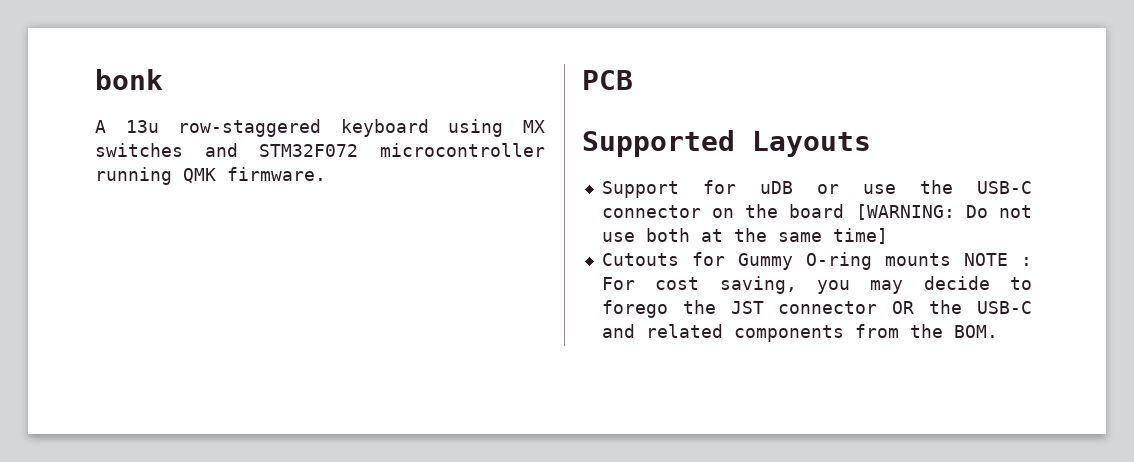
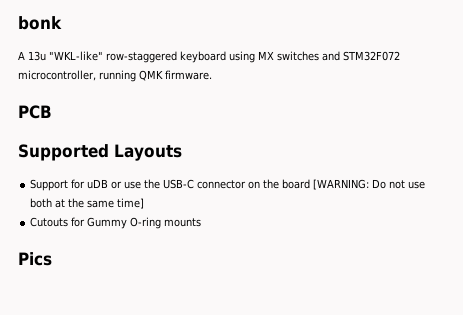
- A 13u row-staggered keyboard using MX switches and STM32F072 microcontroller running QMK firmware.
+ A 13u "WKL-like" row-staggered keyboard using MX switches and STM32F072 microcontroller, running QMK firmware.
- Cutouts for Gummy O-ring mounts NOTE : For cost saving, you may decide to forego the JST connector OR the USB-C and related components from the BOM.
+ Cutouts for Gummy O-ring mounts
+ Pics

